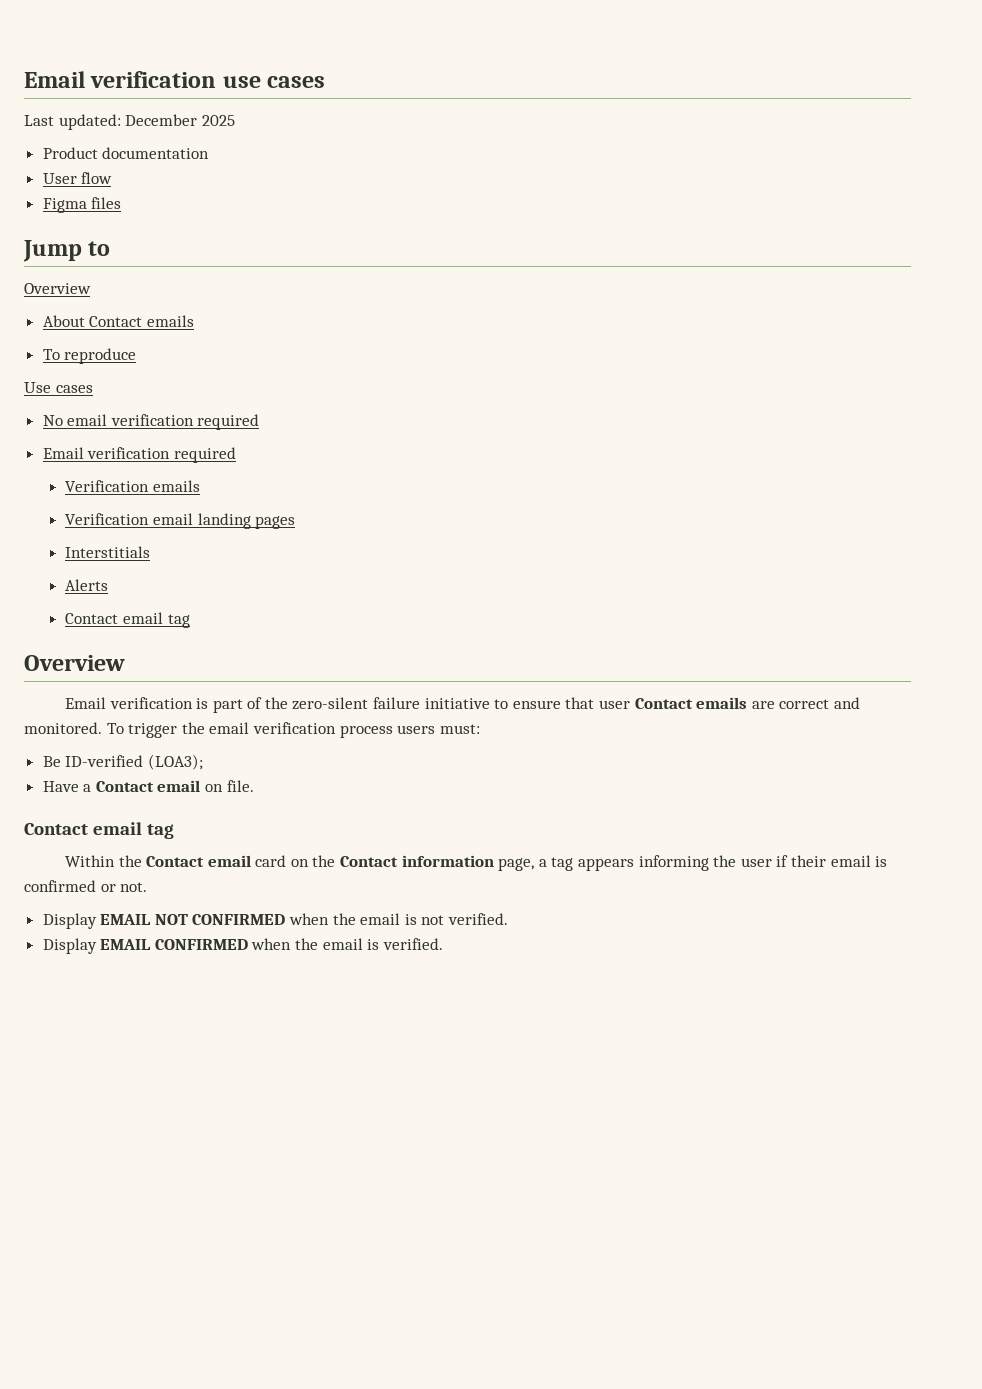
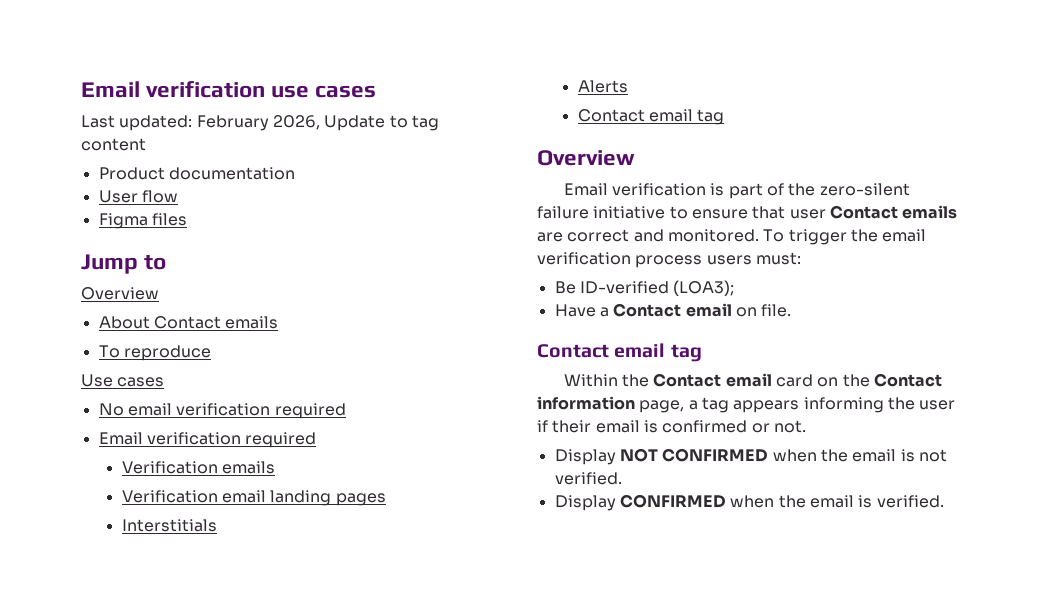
- Last updated: December 2025
+ Last updated: February 2026, Update to tag content
- Display EMAIL NOT CONFIRMED when the email is not verified.
+ Display NOT CONFIRMED when the email is not verified.
- Display EMAIL CONFIRMED when the email is verified.
+ Display CONFIRMED when the email is verified.

